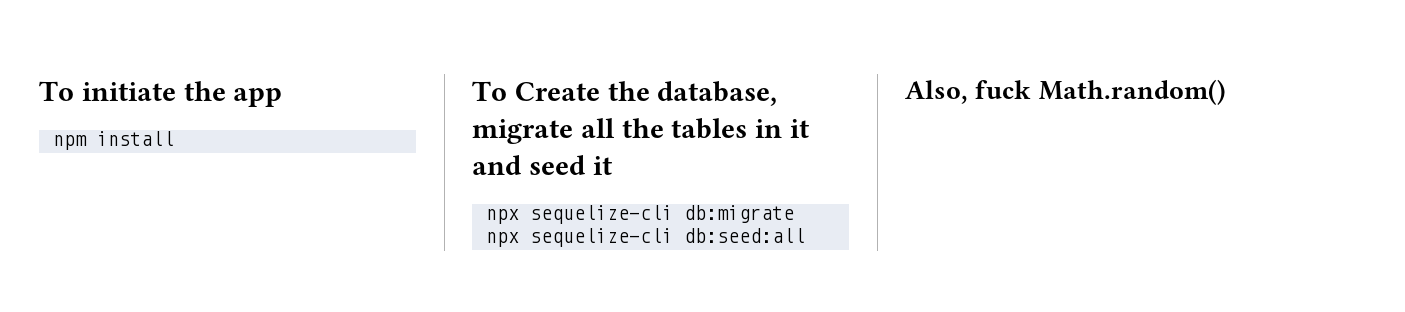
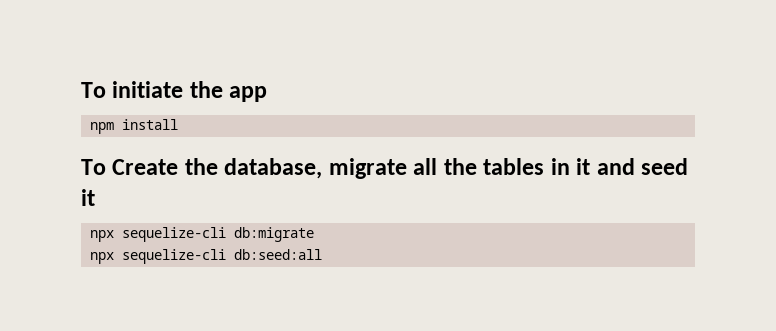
- Also, fuck Math.random()

